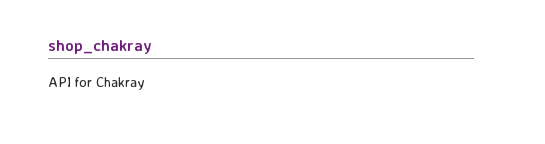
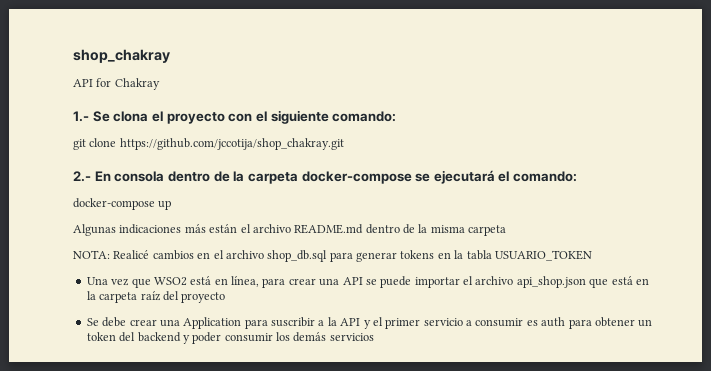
+ 1.- Se clona el proyecto con el siguiente comando:
+ git clone https://github.com/jccotija/shop_chakray.git
+ 2.- En consola dentro de la carpeta docker-compose se ejecutará el comando:
+ docker-compose up
+ Algunas indicaciones más están el archivo README.md dentro de la misma carpeta
+ NOTA: Realicé cambios en el archivo shop_db.sql para generar tokens en la tabla USUARIO_TOKEN
+ Una vez que WSO2 está en línea, para crear una API se puede importar el archivo api_shop.json que está en la carpeta raíz del proyecto
+ Se debe crear una Application para suscribir a la API y el primer servicio a consumir es auth para obtener un token del backend y poder consumir los demás servicios

